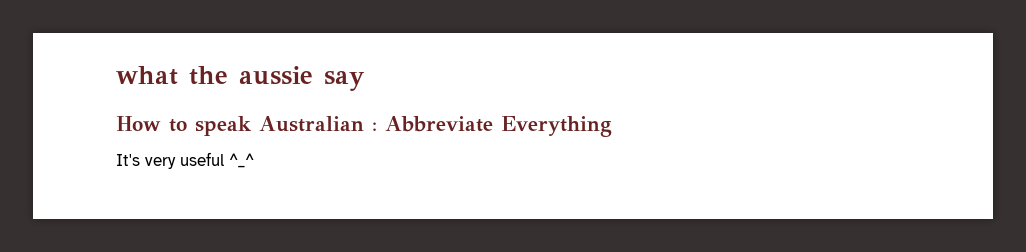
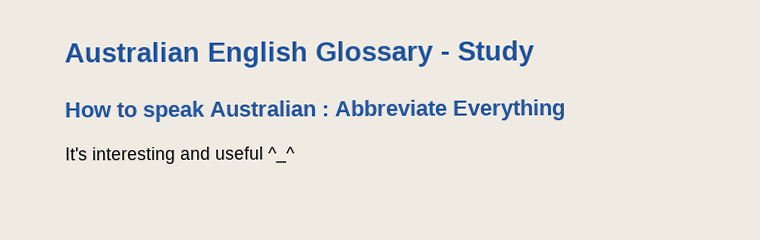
- what the aussie say
+ Australian English Glossary - Study
- It's very useful ^_^
+ It's interesting and useful ^_^

